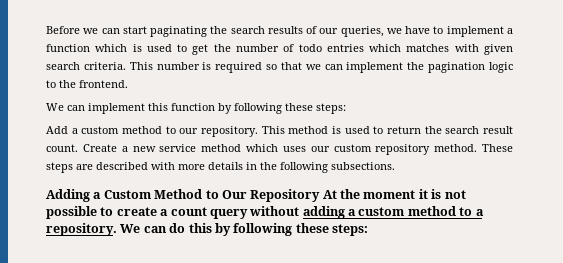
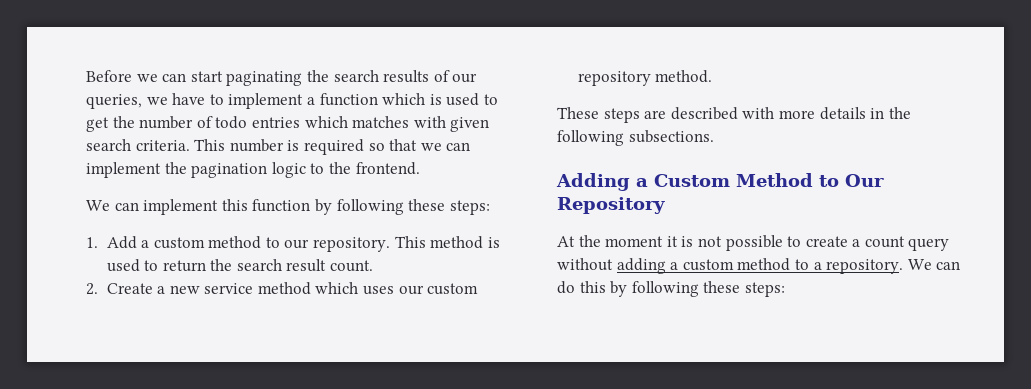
- Add a custom method to our repository.
+ 1. Add a custom method to our repository.
- This method is used to return the search result count. Create a new service method which uses our custom repository method. These steps are described with more details in the following subsections.
+ This method is used to return the search result count.
+ 2. Create a new service method which uses our custom repository method.
+ These steps are described with more details in the following subsections.
- Adding a Custom Method to Our Repository At the moment it is not possible to create a count query without adding a custom method to a repository.
+ Adding a Custom Method to Our Repository
+ At the moment it is not possible to create a count query without adding a custom method to a repository.

